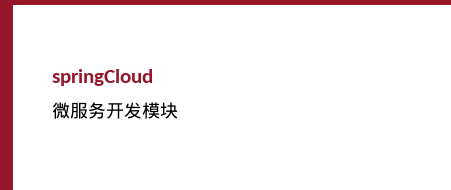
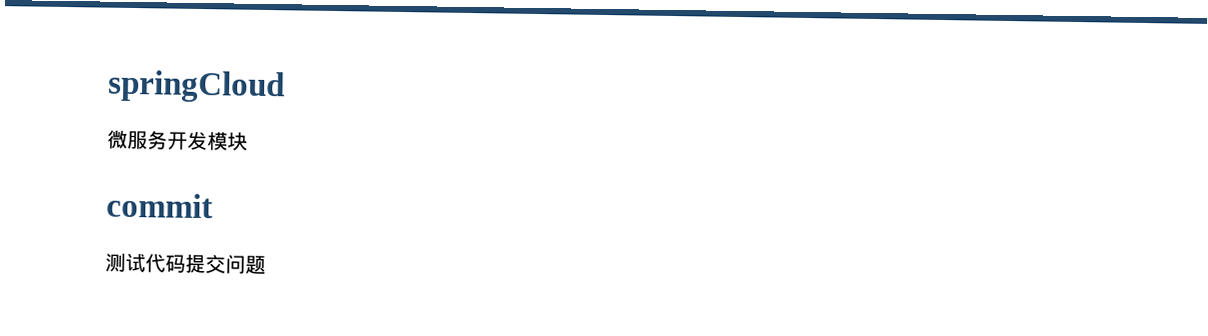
+ commit
+ 测试代码提交问题

